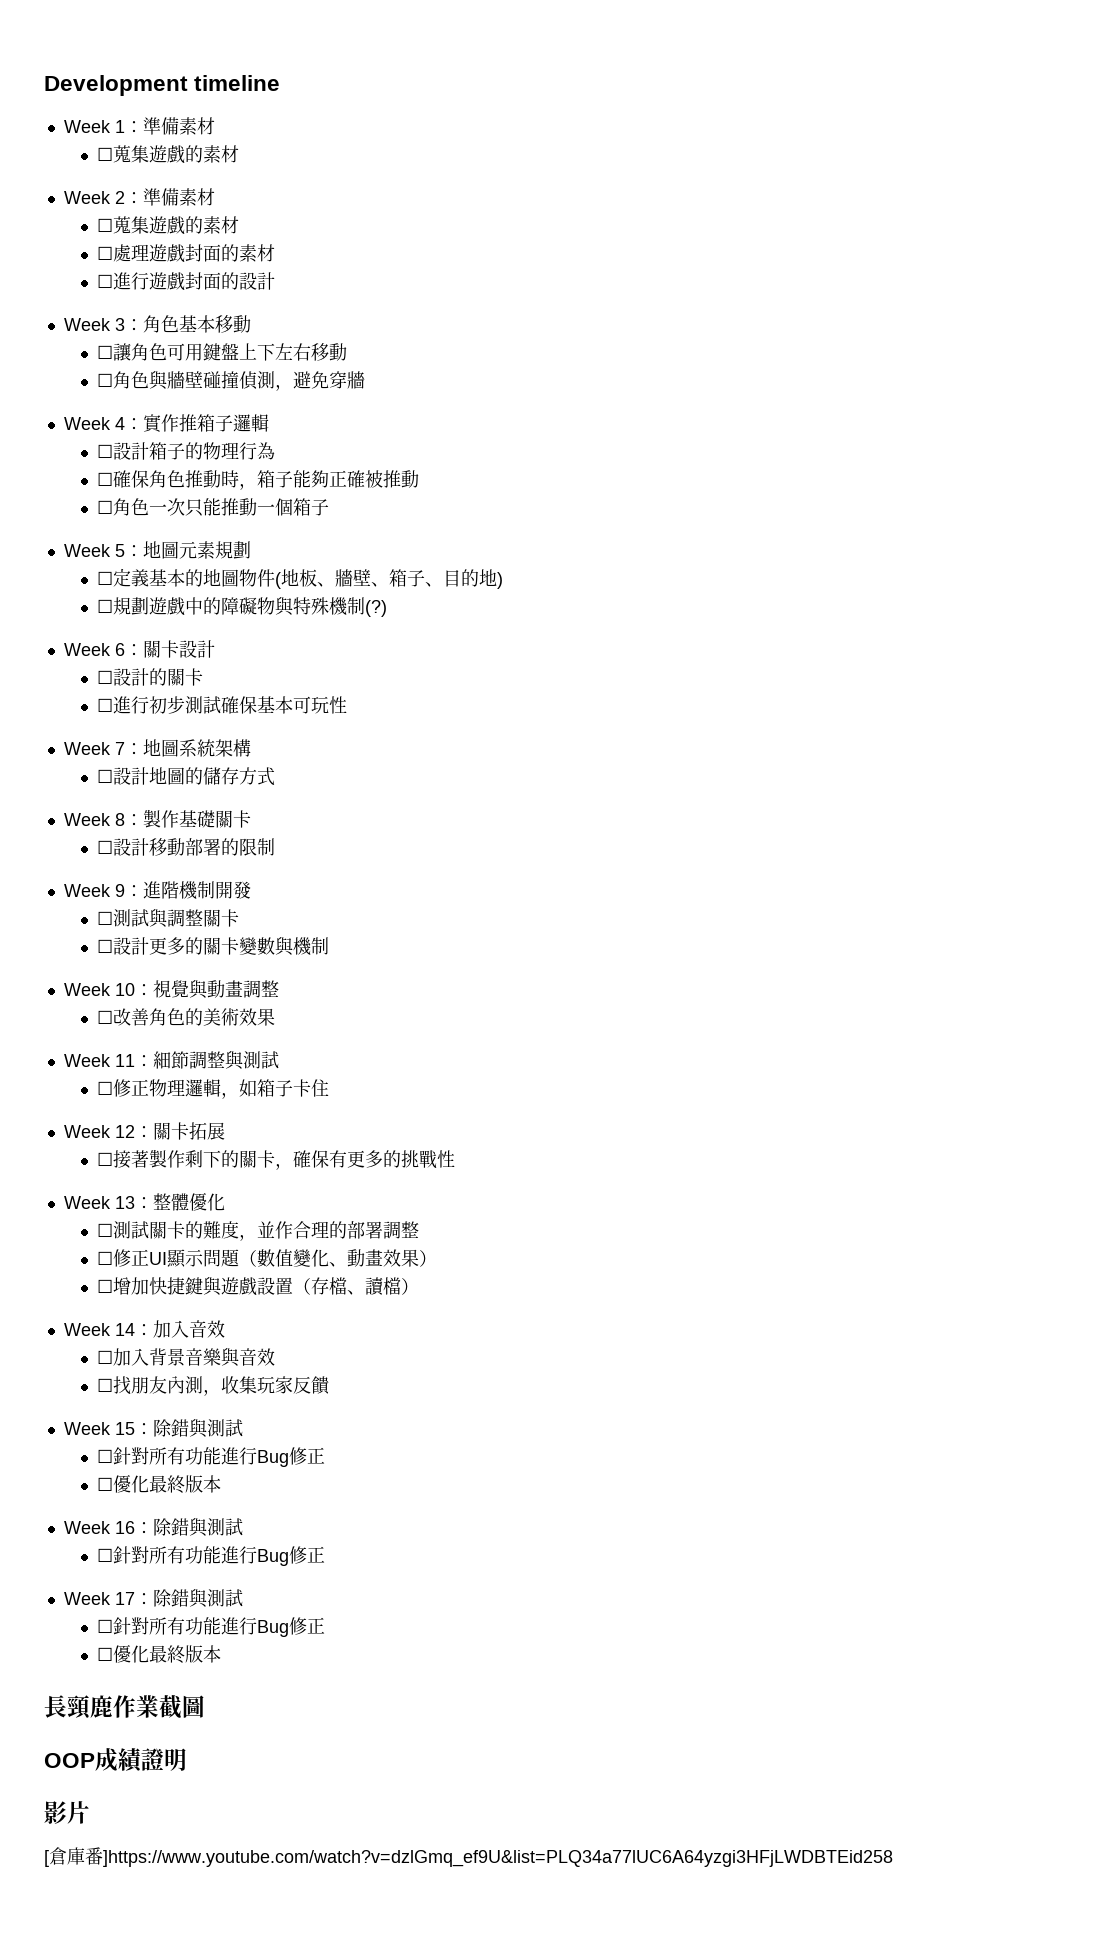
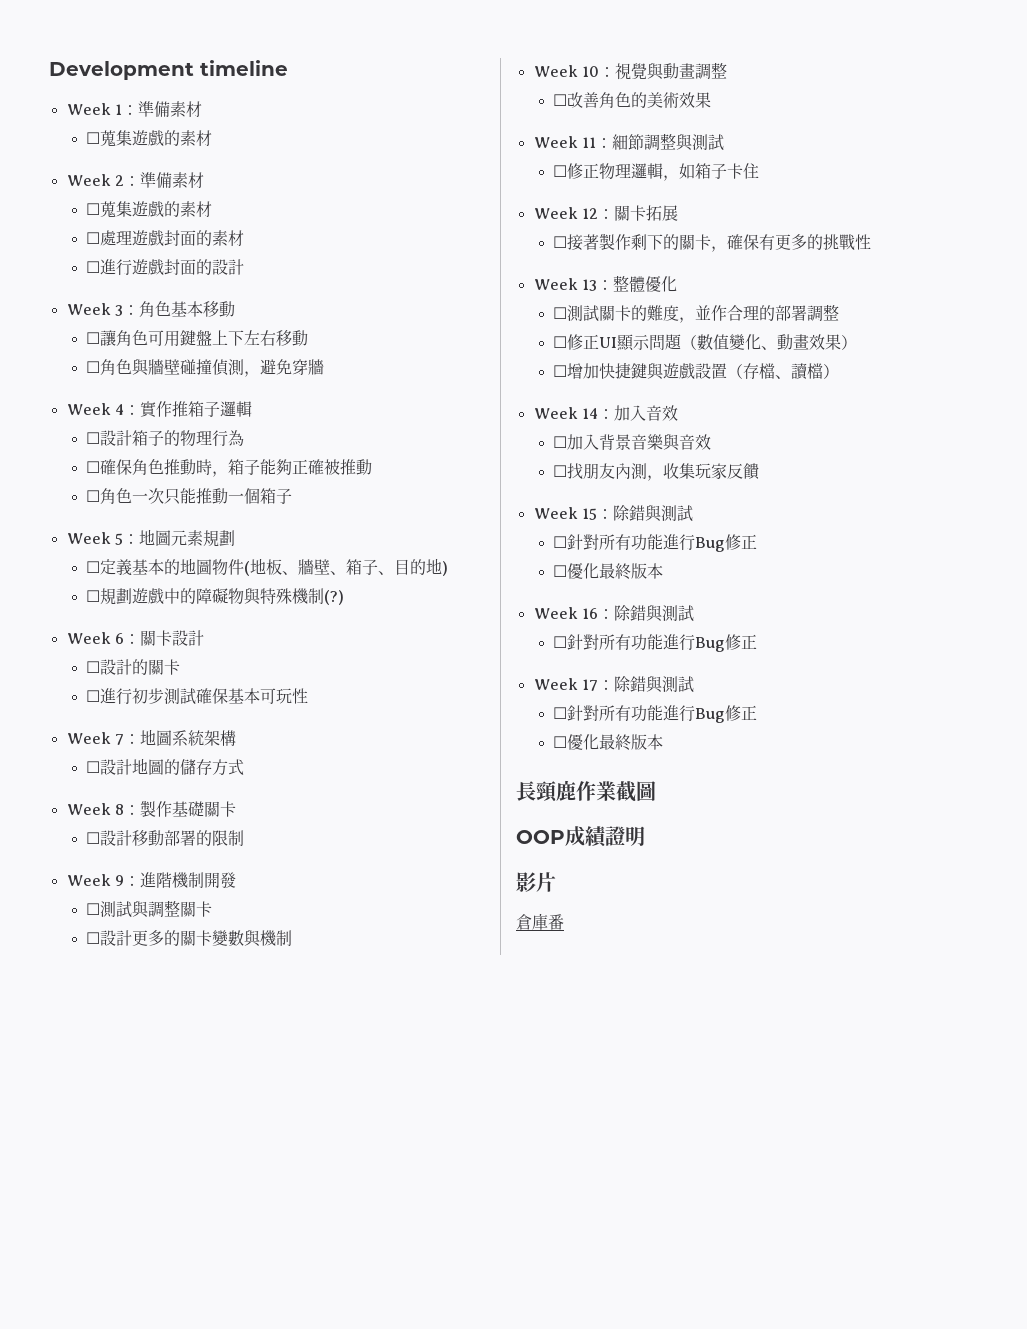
- [倉庫番]https://www.youtube.com/watch?v=dzlGmq_ef9U&list=PLQ34a77lUC6A64yzgi3HFjLWDBTEid258
+ 倉庫番

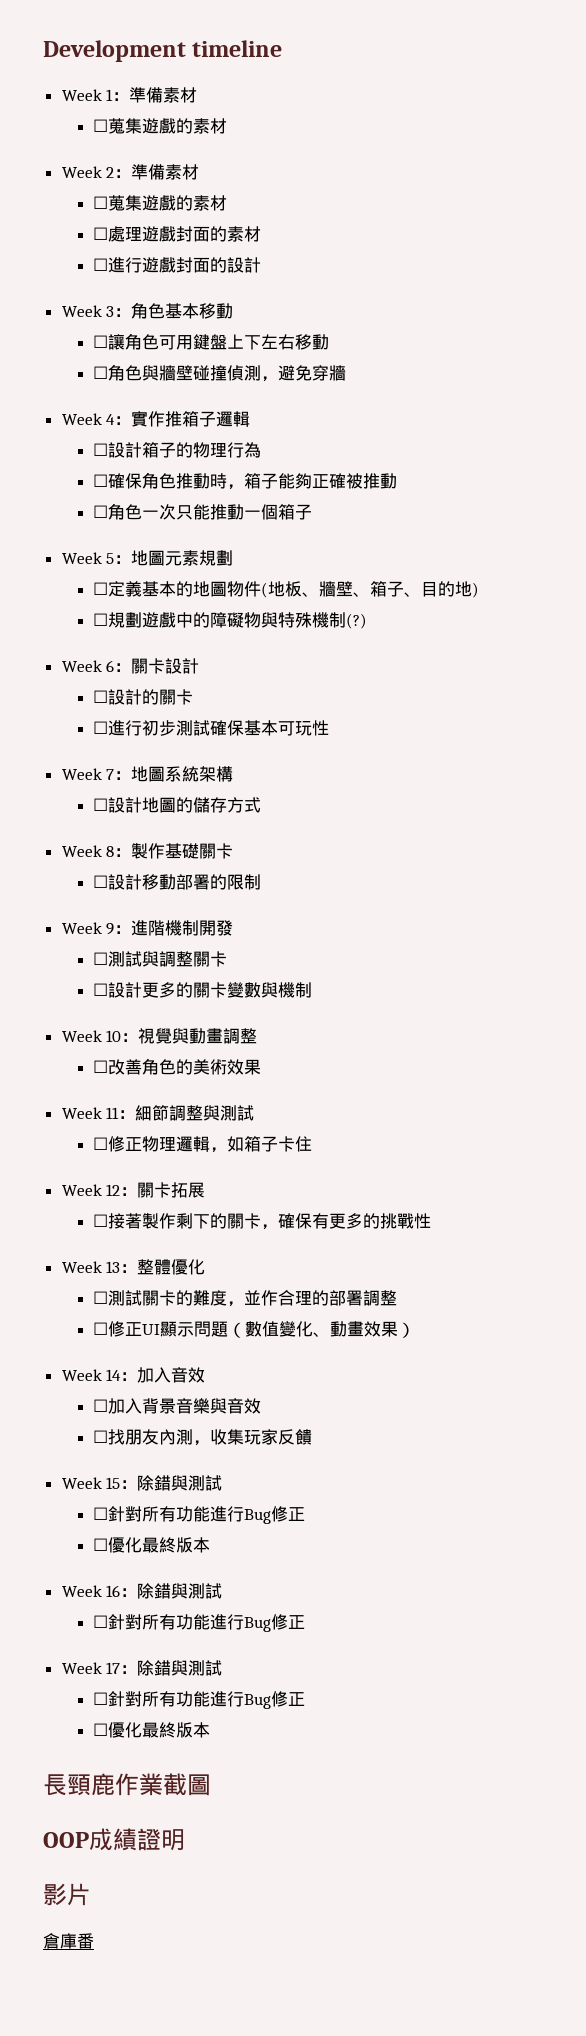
- ☐增加快捷鍵與遊戲設置（存檔、讀檔）

